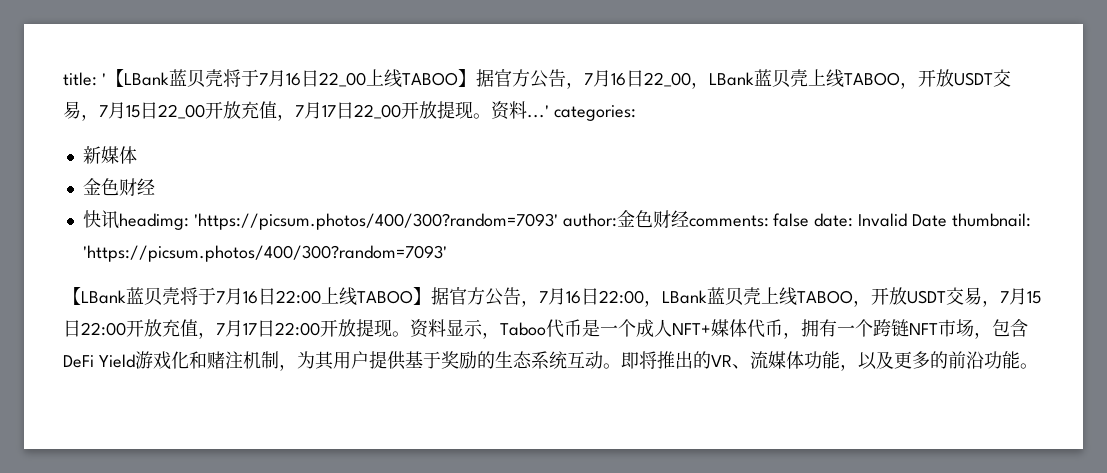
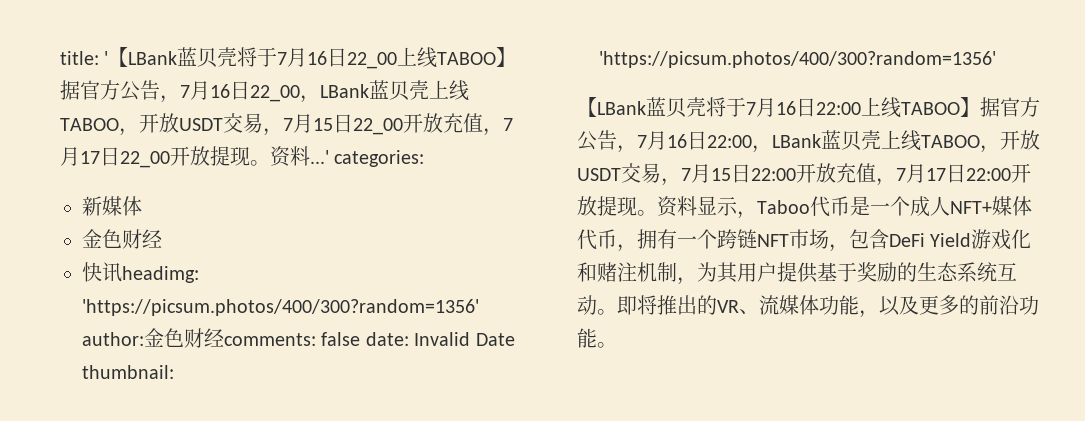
- 快讯headimg: 'https://picsum.photos/400/300?random=7093' author:金色财经comments: false date: Invalid Date thumbnail: 'https://picsum.photos/400/300?random=7093'
+ 快讯headimg: 'https://picsum.photos/400/300?random=1356' author:金色财经comments: false date: Invalid Date thumbnail: 'https://picsum.photos/400/300?random=1356'

